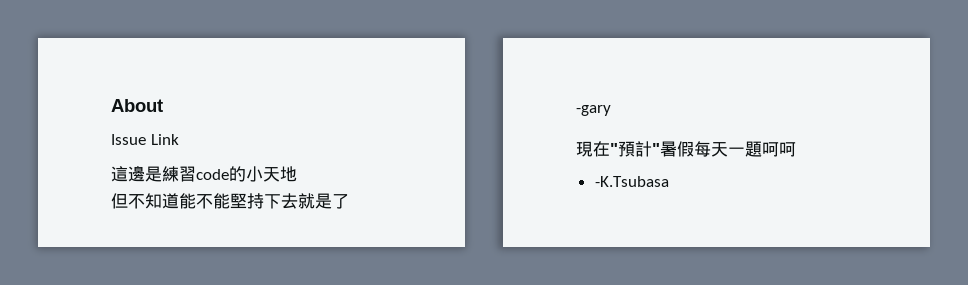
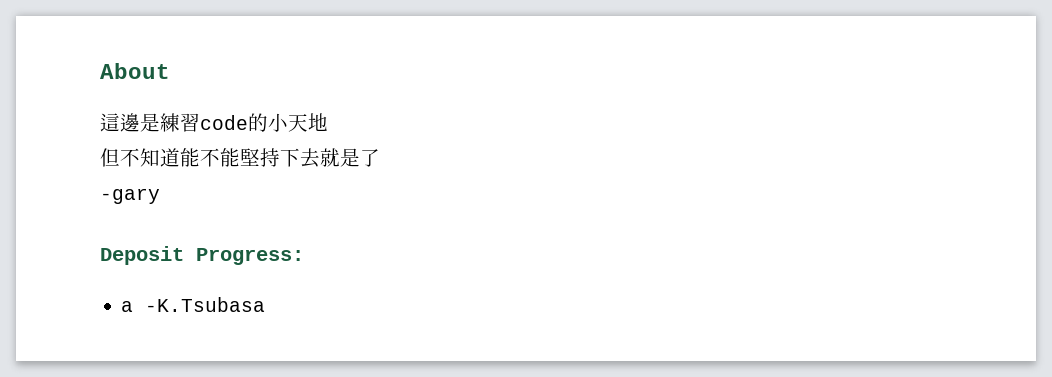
- Issue Link
- 現在"預計"暑假每天一題呵呵
- -K.Tsubasa
+ Deposit Progress:
+ a -K.Tsubasa

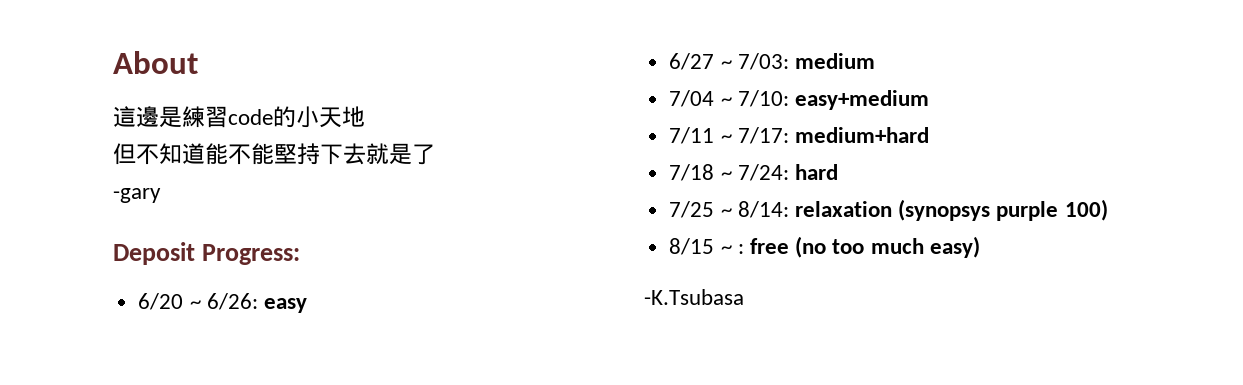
- a -K.Tsubasa
+ 6/20 ~ 6/26: easy
+ 6/27 ~ 7/03: medium
+ 7/04 ~ 7/10: easy+medium
+ 7/11 ~ 7/17: medium+hard
+ 7/18 ~ 7/24: hard
+ 7/25 ~ 8/14: relaxation (synopsys purple 100)
+ 8/15 ~ : free (no too much easy)
+ -K.Tsubasa

